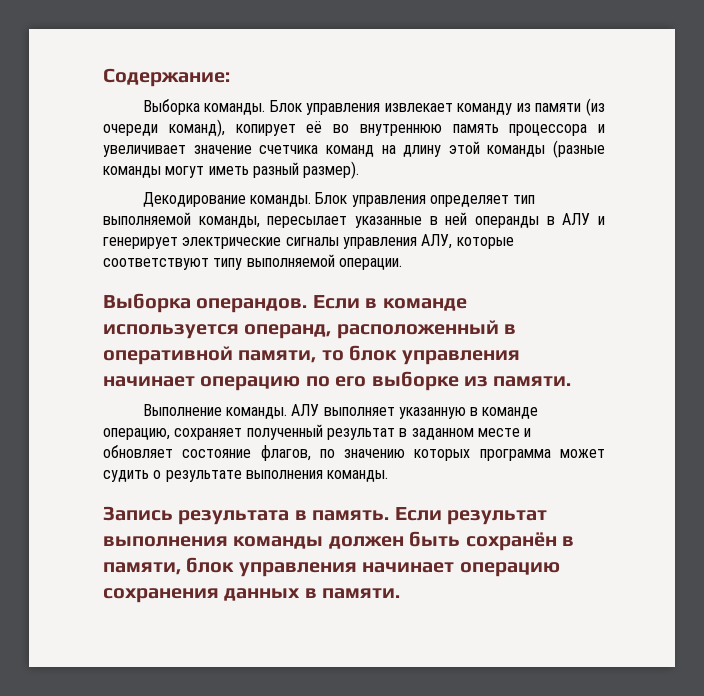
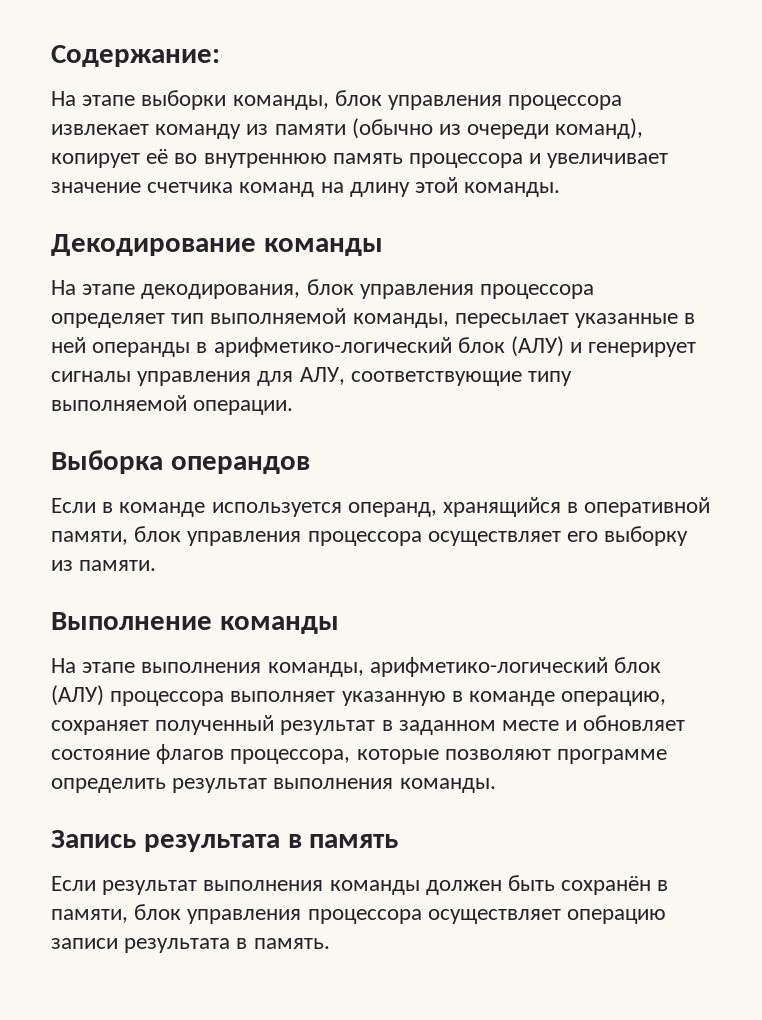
- Выборка команды. Блок управления извлекает команду из памяти (из очереди команд), копирует её во внутреннюю память процессора и увеличивает значение счетчика команд на длину этой команды (разные команды могут иметь разный размер).
- Декодирование команды. Блок управления определяет тип выполняемой команды, пересылает указанные в ней операнды в АЛУ и генерирует электрические сигналы управления АЛУ, которые соответствуют типу выполняемой операции.
+ На этапе выборки команды, блок управления процессора извлекает команду из памяти (обычно из очереди команд), копирует её во внутреннюю память процессора и увеличивает значение счетчика команд на длину этой команды.
+ Декодирование команды
+ На этапе декодирования, блок управления процессора определяет тип выполняемой команды, пересылает указанные в ней операнды в арифметико-логический блок (АЛУ) и генерирует сигналы управления для АЛУ, соответствующие типу выполняемой операции.
- Выборка операндов. Если в команде используется операнд, расположенный в оперативной памяти, то блок управления начинает операцию по его выборке из памяти.
- Выполнение команды. АЛУ выполняет указанную в команде операцию, сохраняет полученный результат в заданном месте и обновляет состояние флагов, по значению которых программа может судить о результате выполнения команды.
+ Выборка операндов
+ Если в команде используется операнд, хранящийся в оперативной памяти, блок управления процессора осуществляет его выборку из памяти.
+ Выполнение команды
+ На этапе выполнения команды, арифметико-логический блок (АЛУ) процессора выполняет указанную в команде операцию, сохраняет полученный результат в заданном месте и обновляет состояние флагов процессора, которые позволяют программе определить результат выполнения команды.
- Запись результата в память. Если результат выполнения команды должен быть сохранён в памяти, блок управления начинает операцию сохранения данных в памяти.
+ Запись результата в память
+ Если результат выполнения команды должен быть сохранён в памяти, блок управления процессора осуществляет операцию записи результата в память.

